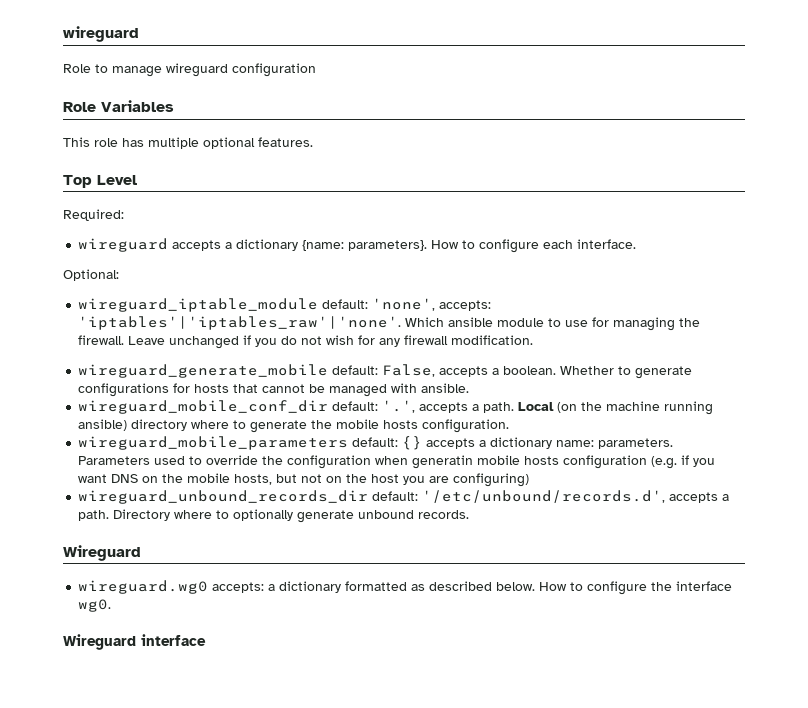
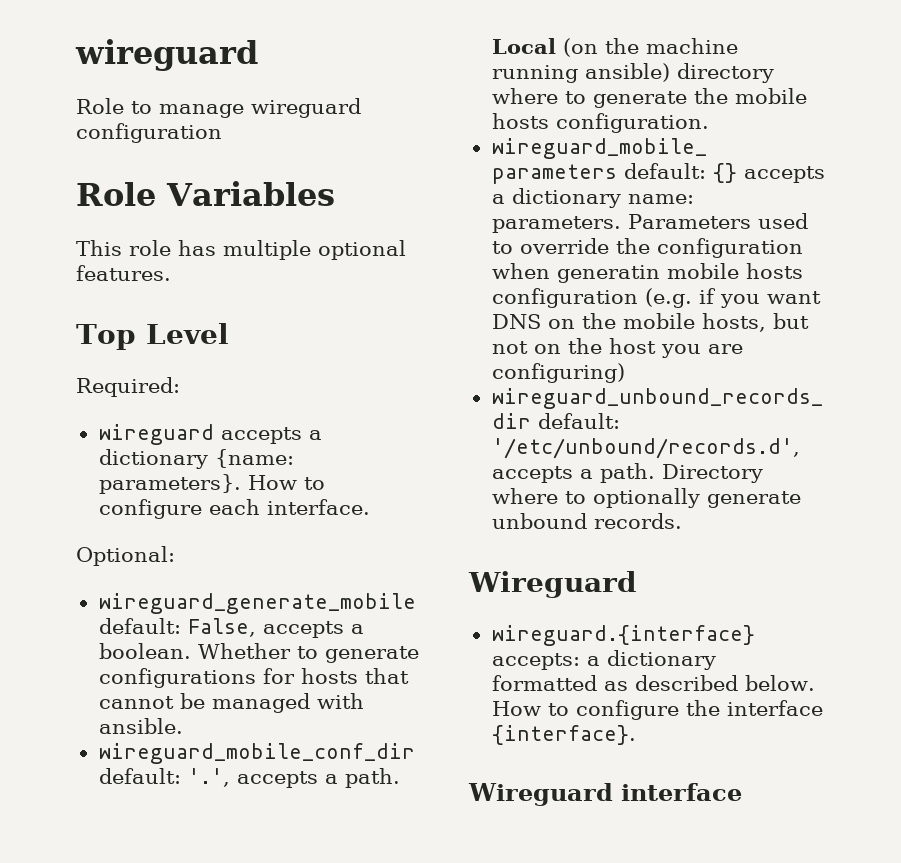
- wireguard_iptable_module default: 'none', accepts: 'iptables'|'iptables_raw'|'none'. Which ansible module to use for managing the firewall. Leave unchanged if you do not wish for any firewall modification.
- wireguard.wg0 accepts: a dictionary formatted as described below.
+ wireguard.{interface} accepts: a dictionary formatted as described below.
- How to configure the interface wg0.
+ How to configure the interface {interface}.

